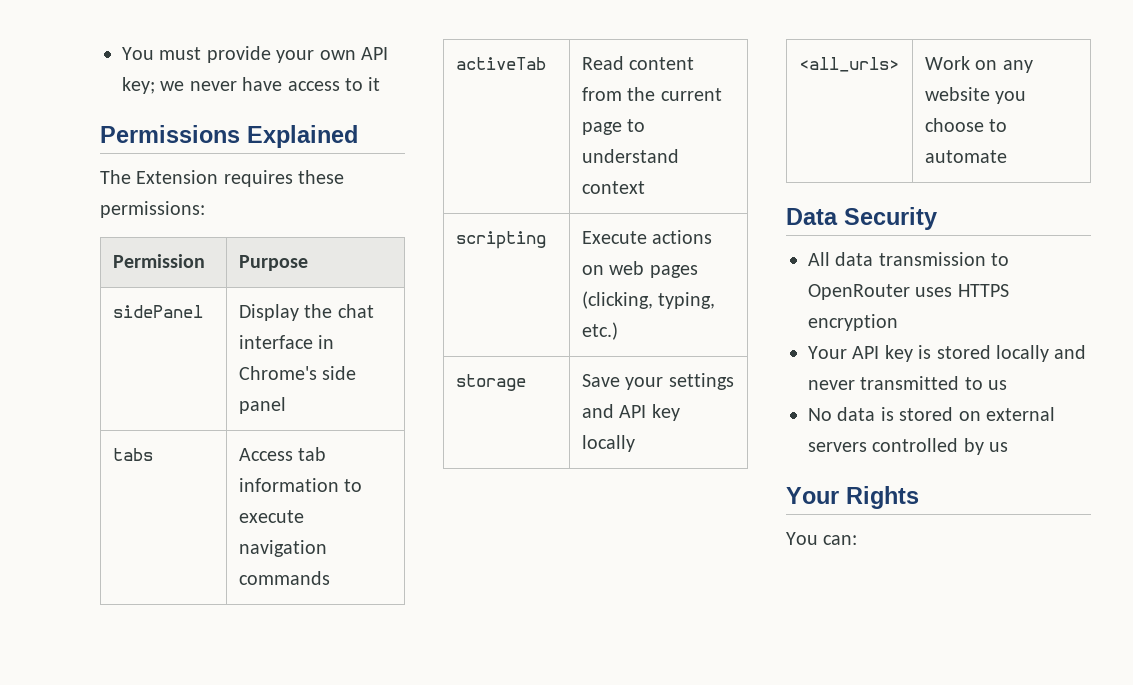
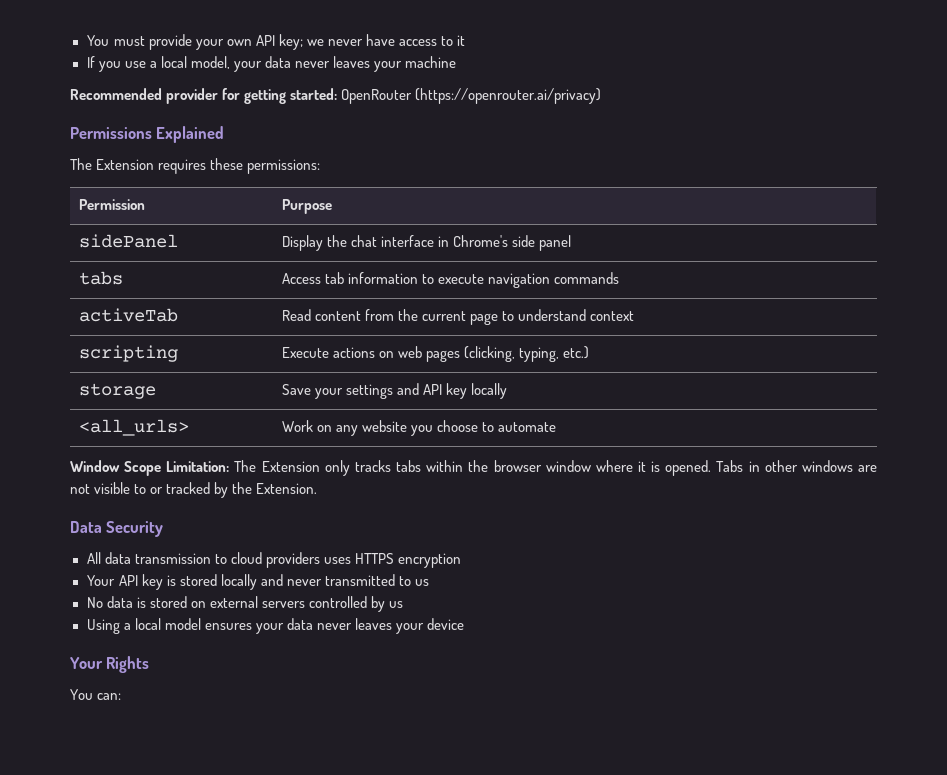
+ If you use a local model, your data never leaves your machine
+ Recommended provider for getting started: OpenRouter (https://openrouter.ai/privacy)
+ Window Scope Limitation: The Extension only tracks tabs within the browser window where it is opened. Tabs in other windows are not visible to or tracked by the Extension.
- All data transmission to OpenRouter uses HTTPS encryption
+ All data transmission to cloud providers uses HTTPS encryption
+ Using a local model ensures your data never leaves your device

